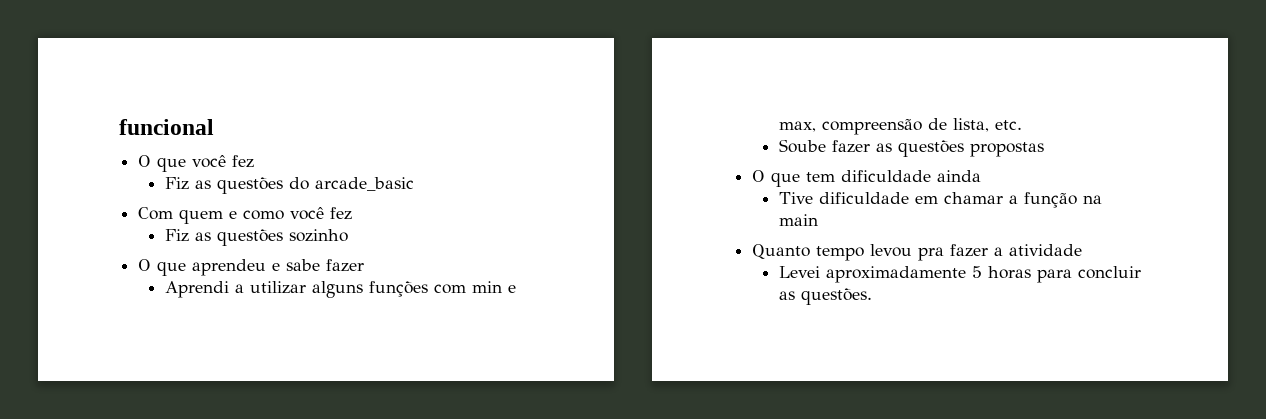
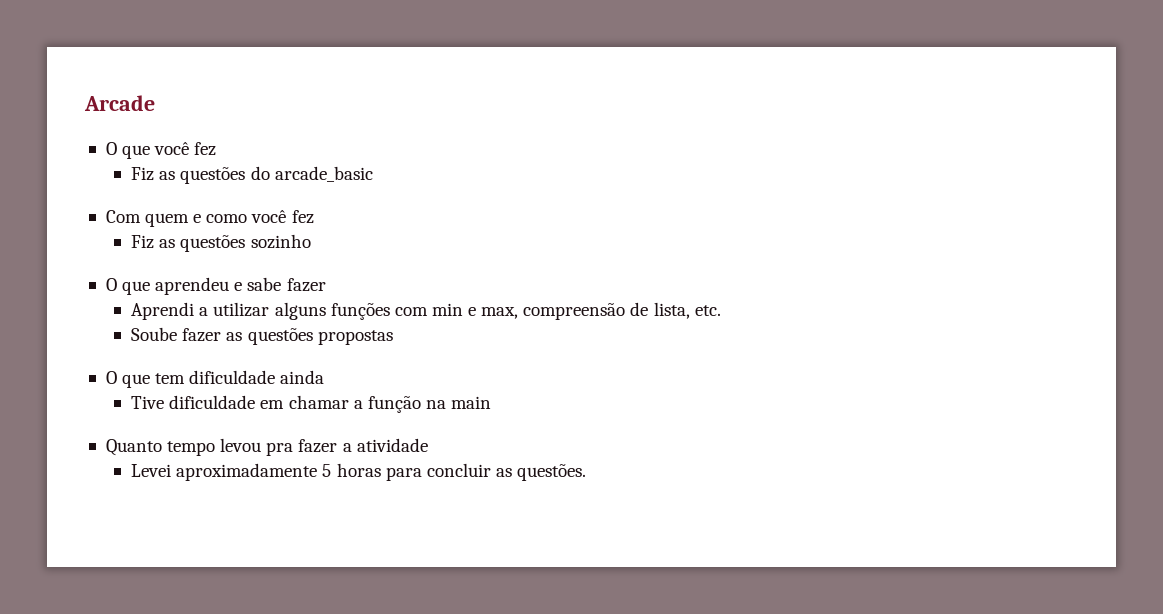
- funcional
+ Arcade

